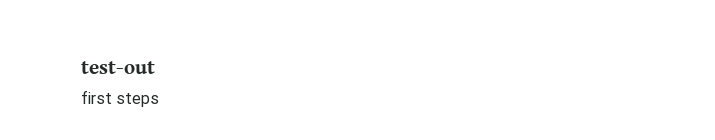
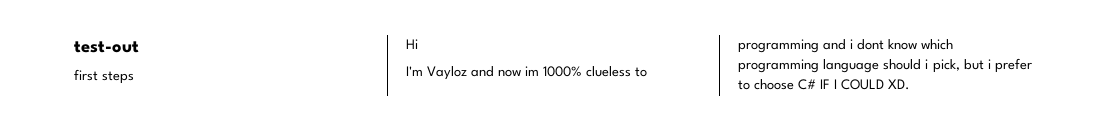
+ Hi
+ I'm Vayloz and now im 1000% clueless to programming and i dont know which programming language should i pick, but i prefer to choose C# IF I COULD XD.

